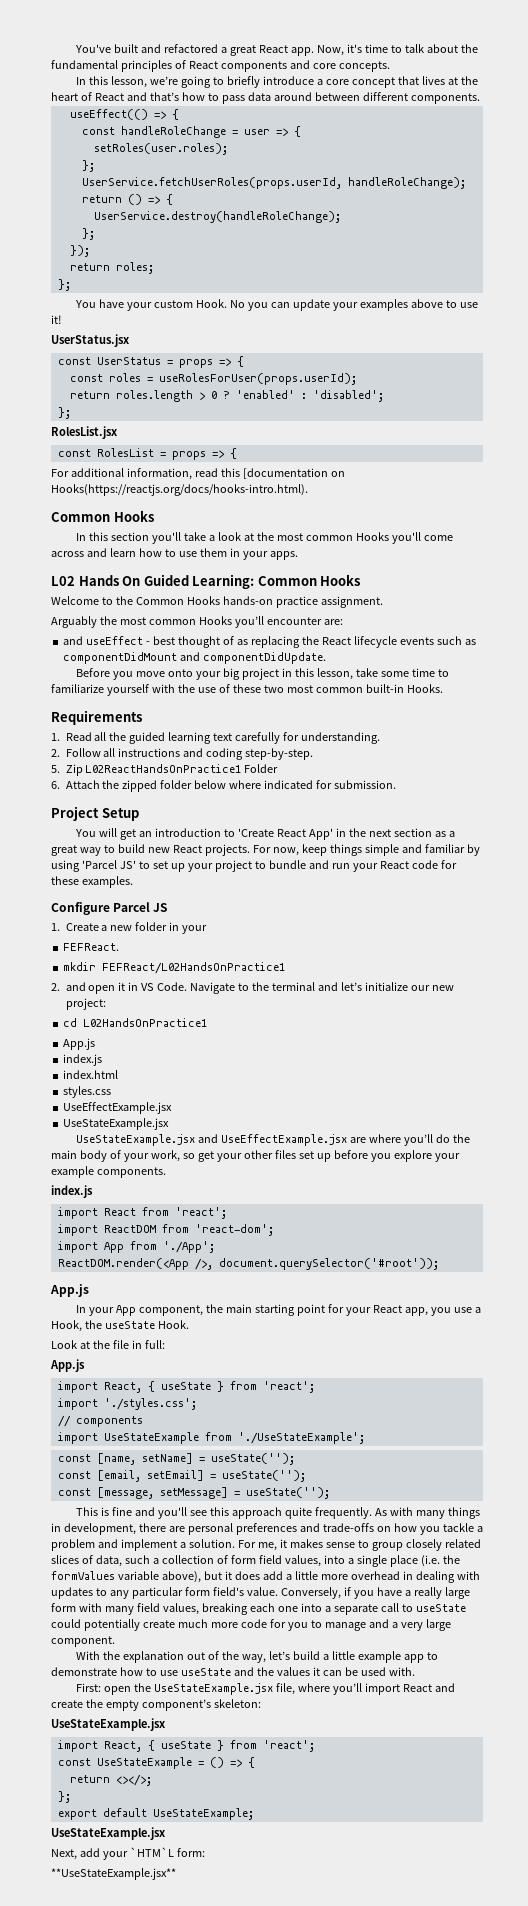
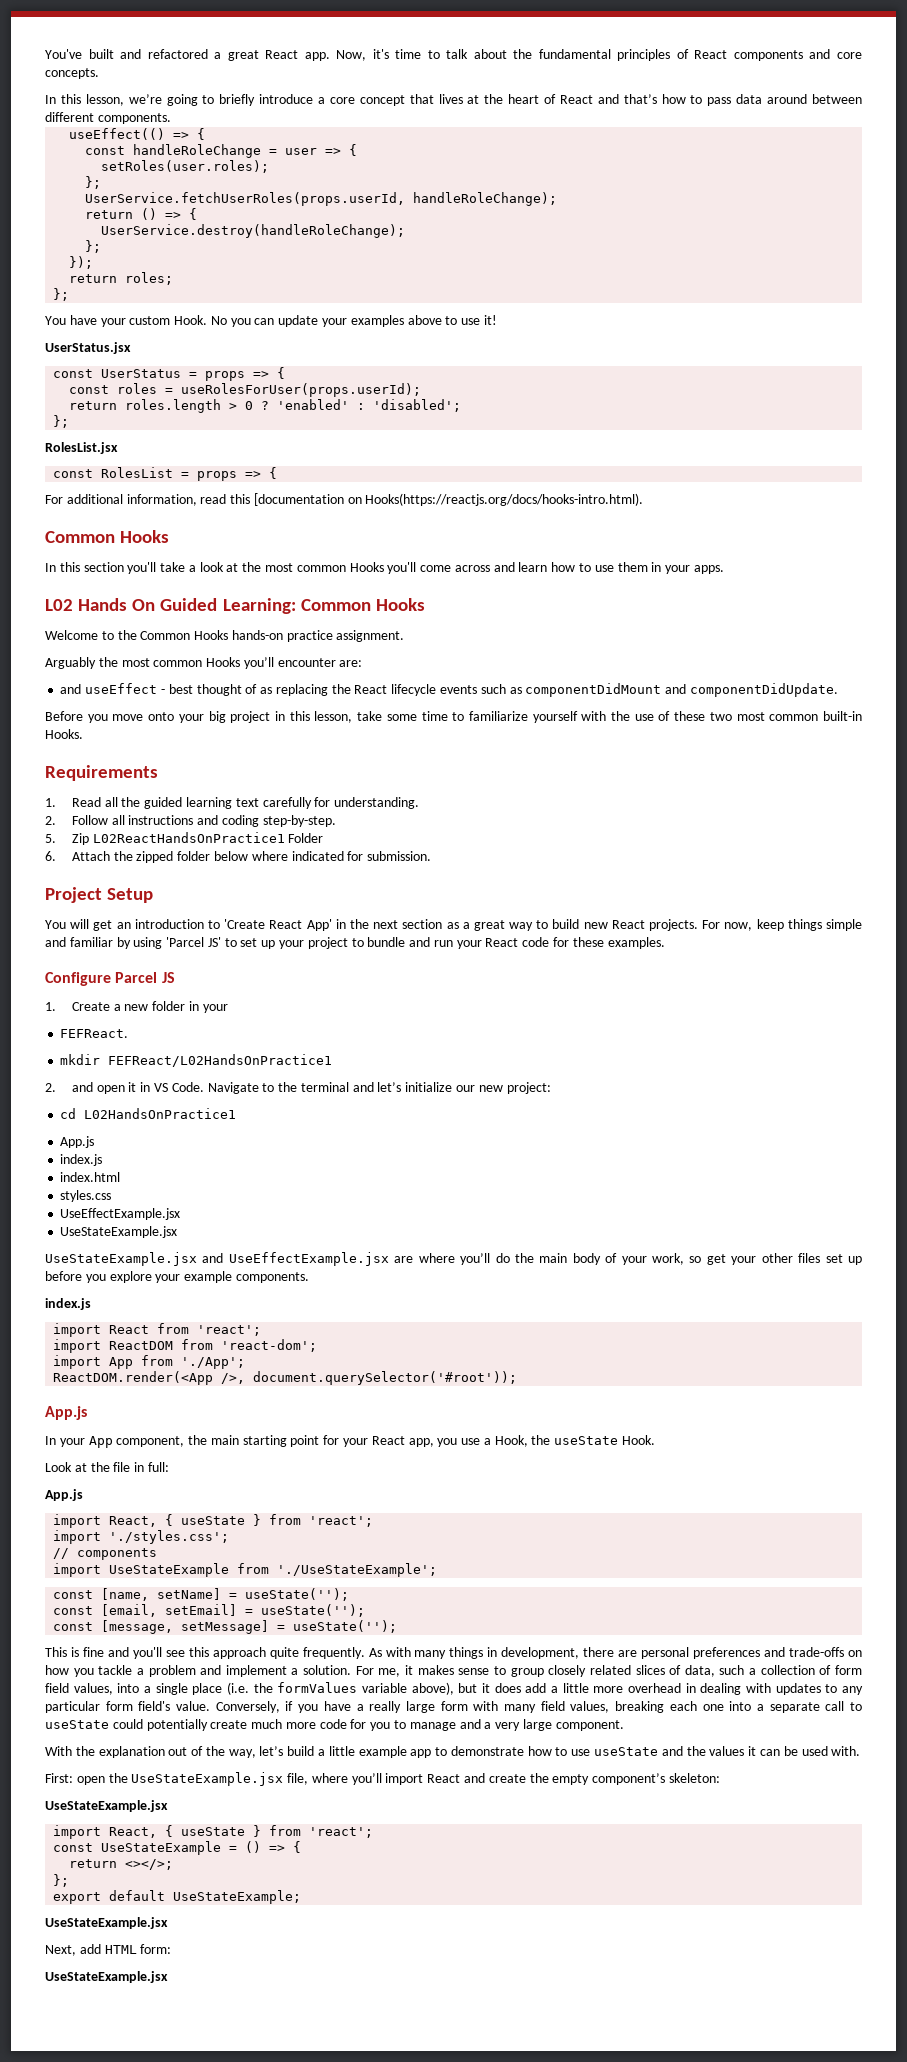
- Next, add your `HTM`L form:
- **UseStateExample.jsx**
+ Next, add HTML form:
+ UseStateExample.jsx

